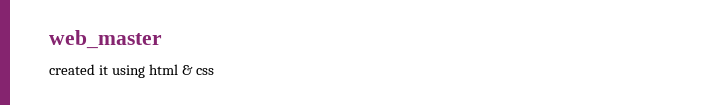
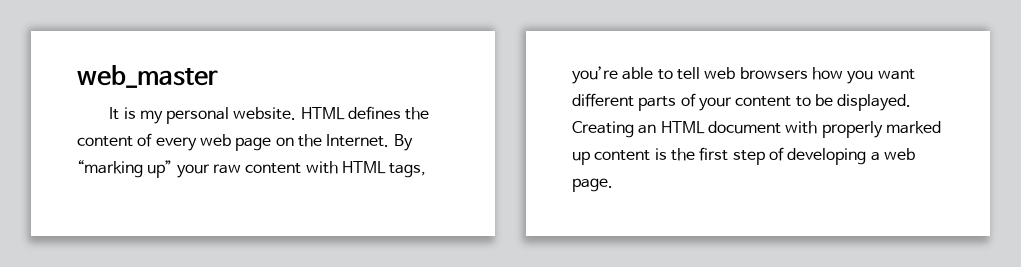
- created it using html & css
+ It is my personal website. HTML defines the content of every web page on the Internet. By “marking up” your raw content with HTML tags, you’re able to tell web browsers how you want different parts of your content to be displayed. Creating an HTML document with properly marked up content is the first step of developing a web page.

